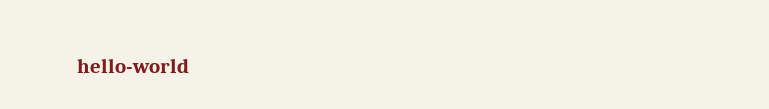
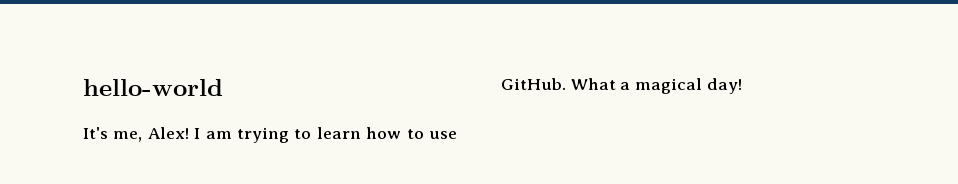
+ It's me, Alex! I am trying to learn how to use GitHub. What a magical day!

